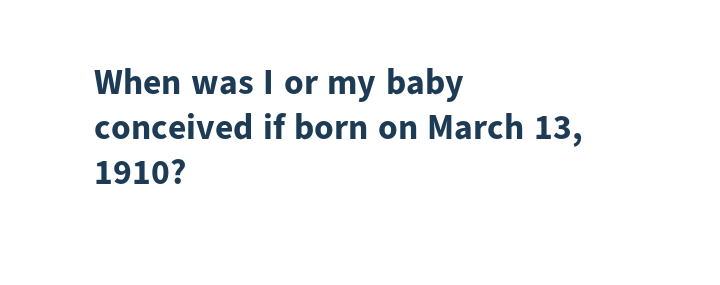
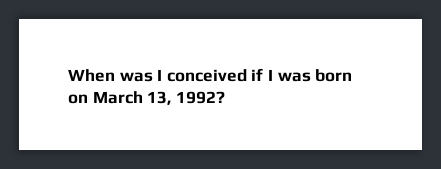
- When was I or my baby conceived if born on March 13, 1910?
+ When was I conceived if I was born on March 13, 1992?

